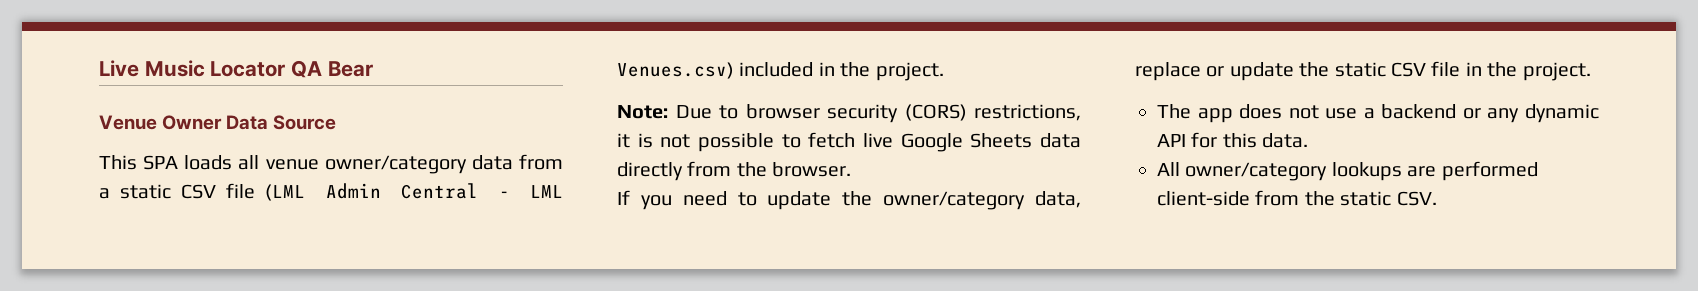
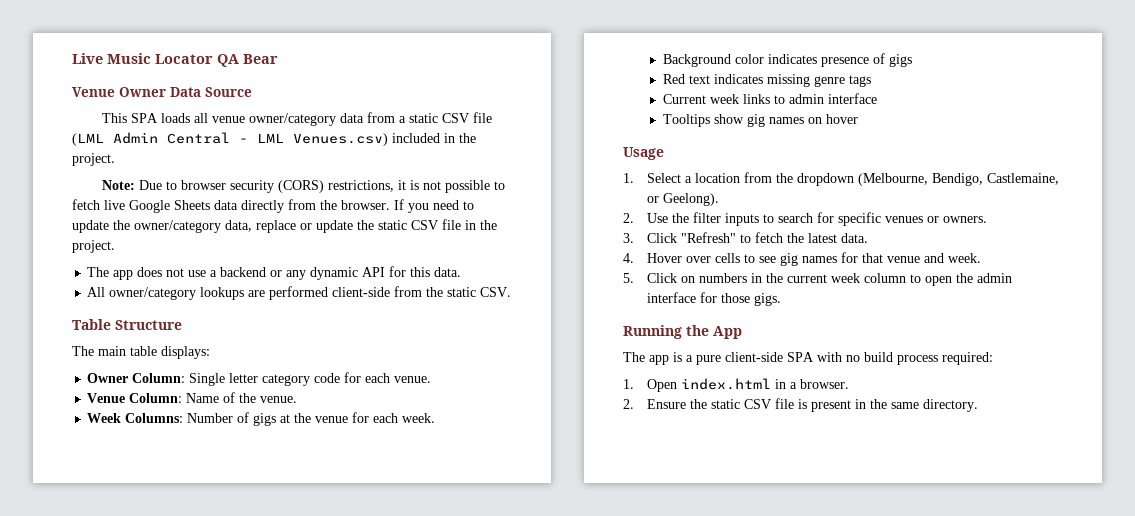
- Note: Due to browser security (CORS) restrictions, it is not possible to fetch live Google Sheets data directly from the browser.
- If you need to update the owner/category data, replace or update the static CSV file in the project.
+ Note: Due to browser security (CORS) restrictions, it is not possible to fetch live Google Sheets data directly from the browser. If you need to update the owner/category data, replace or update the static CSV file in the project.
+ Table Structure
+ The main table displays:
+ Owner Column: Single letter category code for each venue.
+ Venue Column: Name of the venue.
+ Week Columns: Number of gigs at the venue for each week.
+ Background color indicates presence of gigs
+ Red text indicates missing genre tags
+ Current week links to admin interface
+ Tooltips show gig names on hover
+ Usage
+ 1. Select a location from the dropdown (Melbourne, Bendigo, Castlemaine, or Geelong).
+ 2. Use the filter inputs to search for specific venues or owners.
+ 3. Click "Refresh" to fetch the latest data.
+ 4. Hover over cells to see gig names for that venue and week.
+ 5. Click on numbers in the current week column to open the admin interface for those gigs.
+ Running the App
+ The app is a pure client-side SPA with no build process required:
+ 1. Open index.html in a browser.
+ 2. Ensure the static CSV file is present in the same directory.

